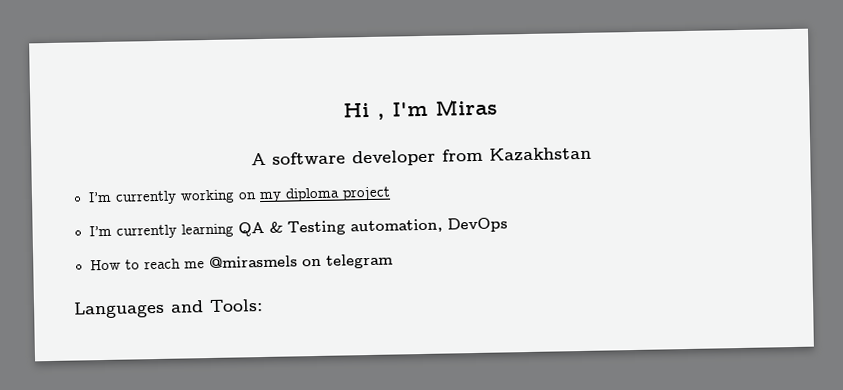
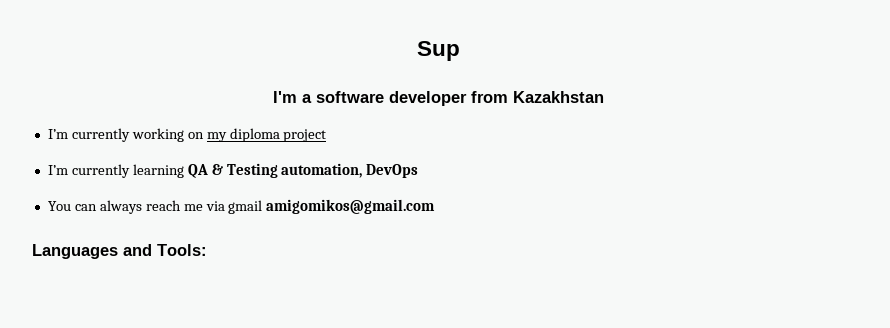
- Hi , I'm Miras
- A software developer from Kazakhstan
+ Sup
+ I'm a software developer from Kazakhstan
- How to reach me @mirasmels on telegram
+ You can always reach me via gmail amigomikos@gmail.com

